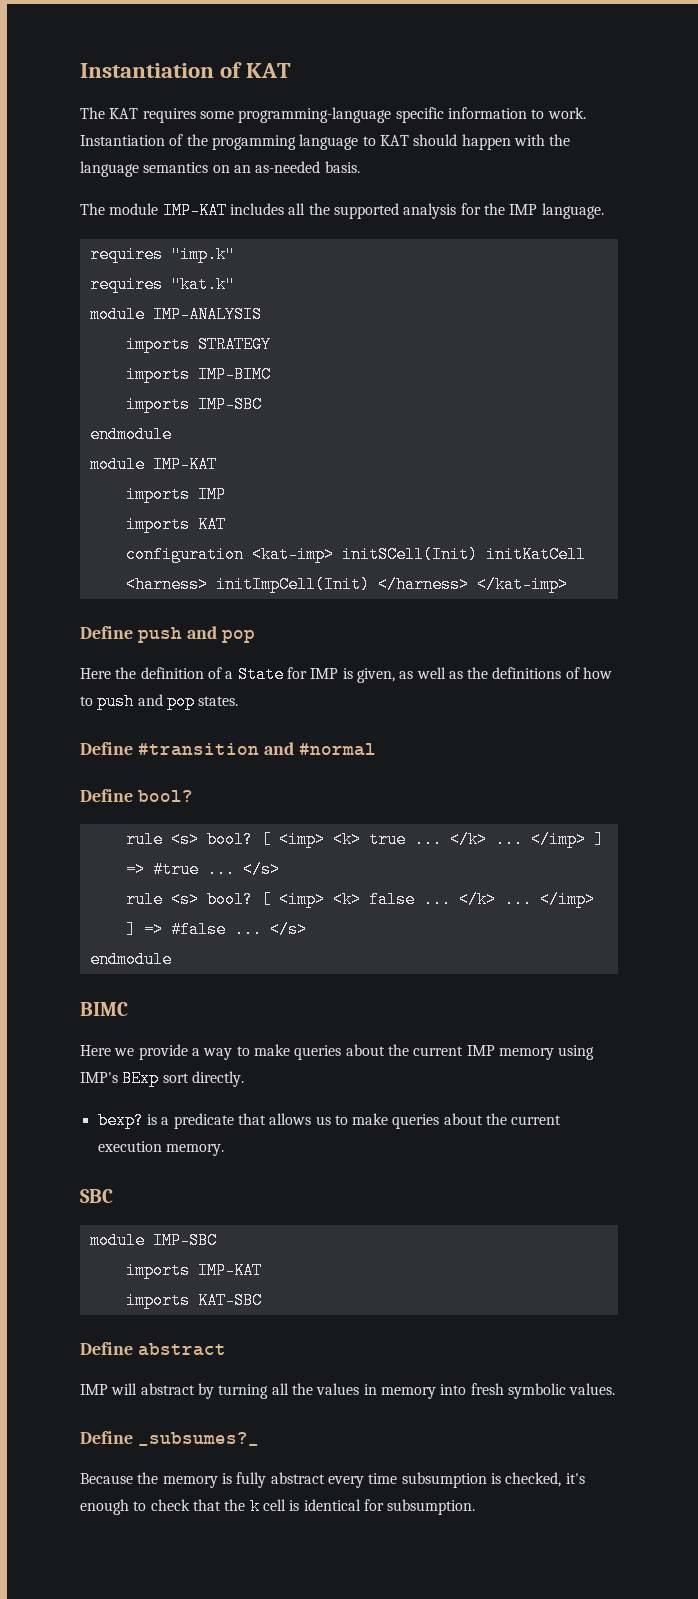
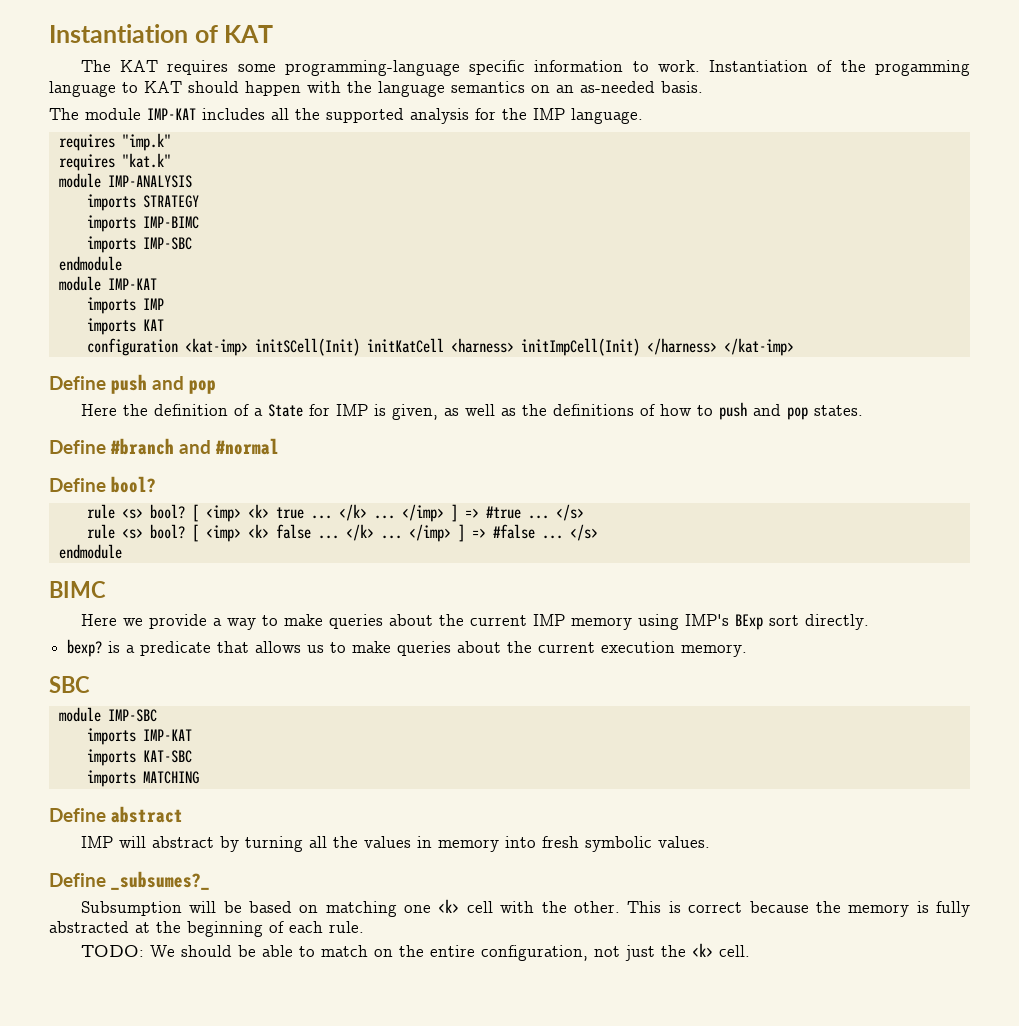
- Define #transition and #normal
+ Define #branch and #normal
+ imports MATCHING
- Because the memory is fully abstract every time subsumption is checked, it's enough to check that the k cell is identical for subsumption.
+ Subsumption will be based on matching one <k> cell with the other. This is correct because the memory is fully abstracted at the beginning of each rule.
+ TODO: We should be able to match on the entire configuration, not just the <k> cell.

